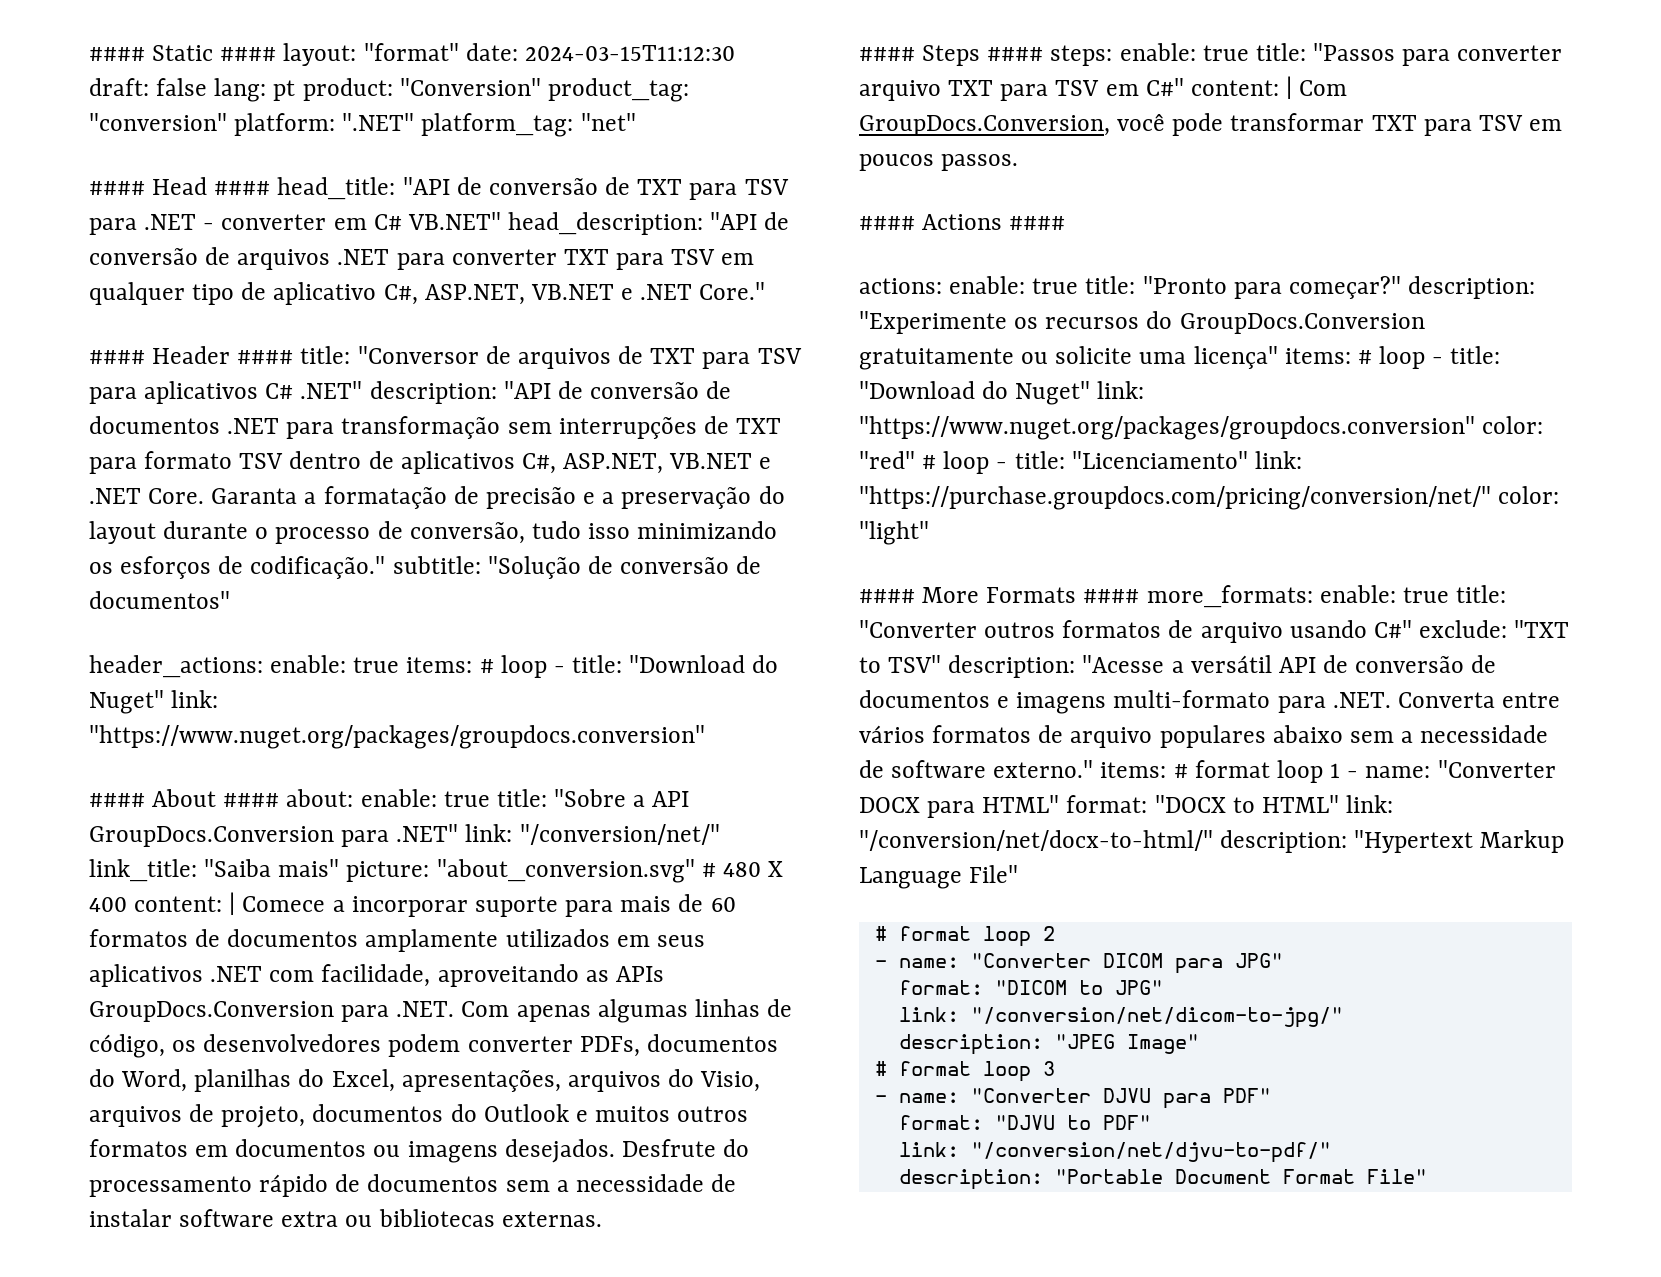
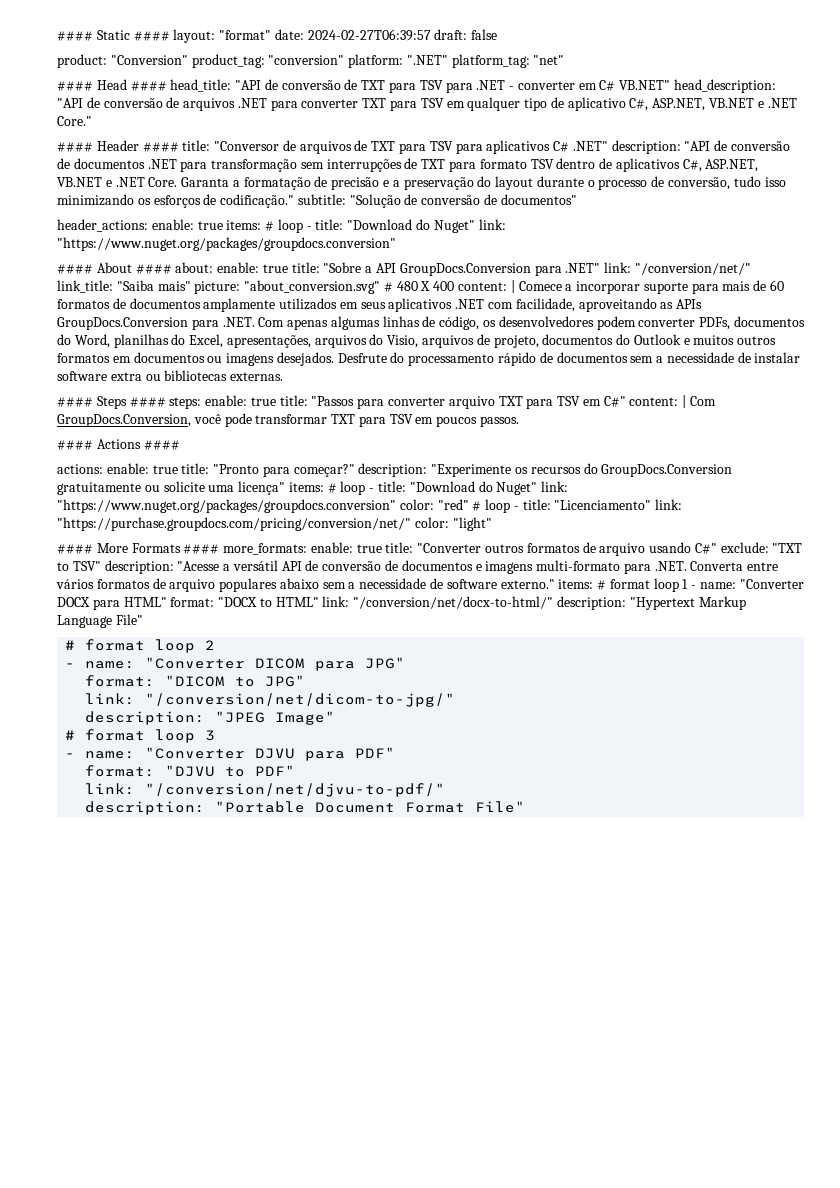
- #### Static #### layout: "format" date: 2024-03-15T11:12:30 draft: false lang: pt product: "Conversion" product_tag: "conversion" platform: ".NET" platform_tag: "net"
+ #### Static #### layout: "format" date: 2024-02-27T06:39:57 draft: false
+ product: "Conversion" product_tag: "conversion" platform: ".NET" platform_tag: "net"

